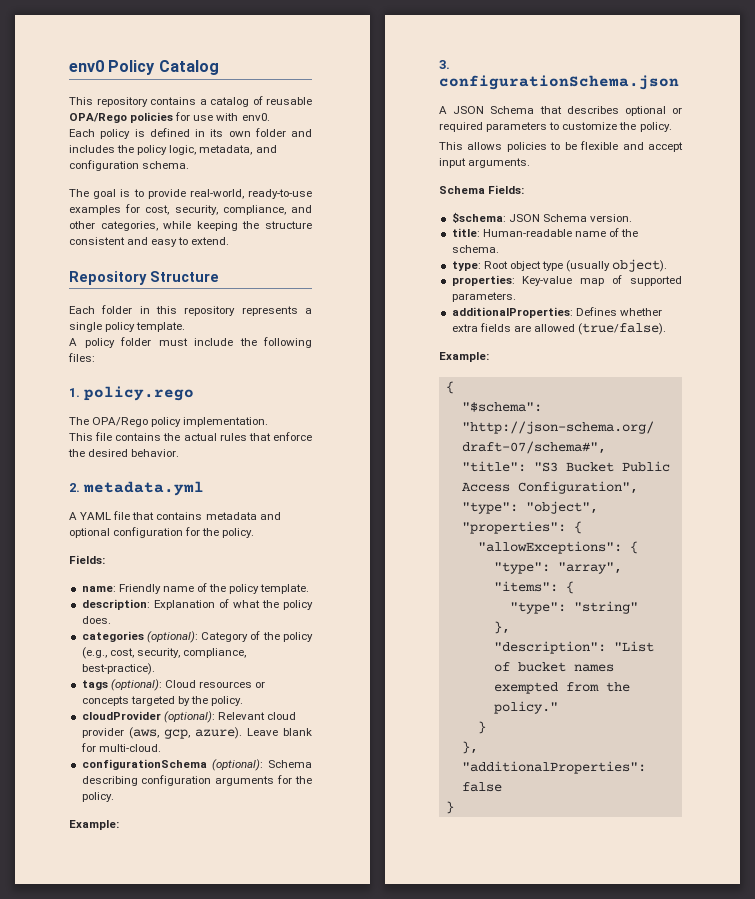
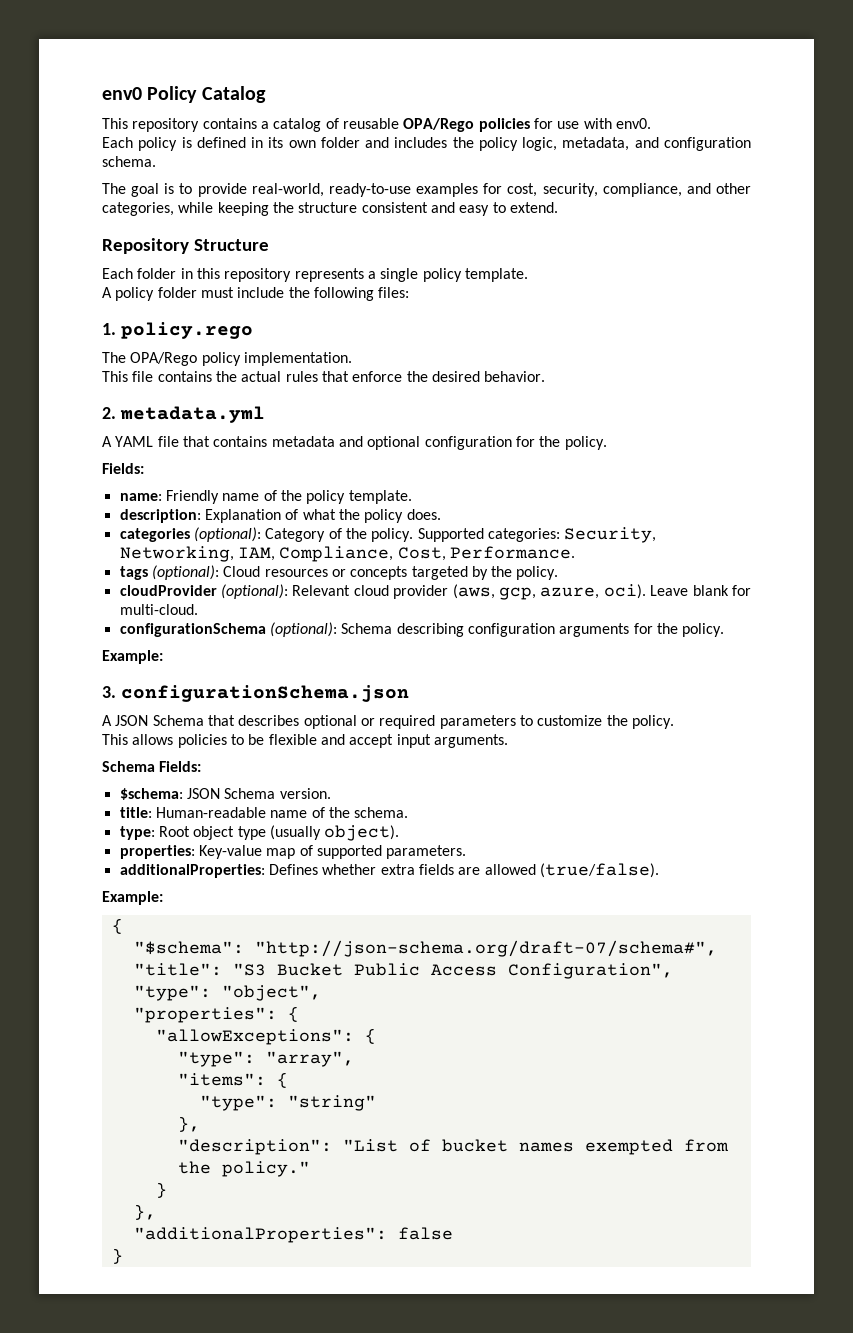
- categories (optional): Category of the policy (e.g., cost, security, compliance, best-practice).
+ categories (optional): Category of the policy. Supported categories: Security, Networking, IAM, Compliance, Cost, Performance.
- cloudProvider (optional): Relevant cloud provider (aws, gcp, azure).
+ cloudProvider (optional): Relevant cloud provider (aws, gcp, azure, oci).

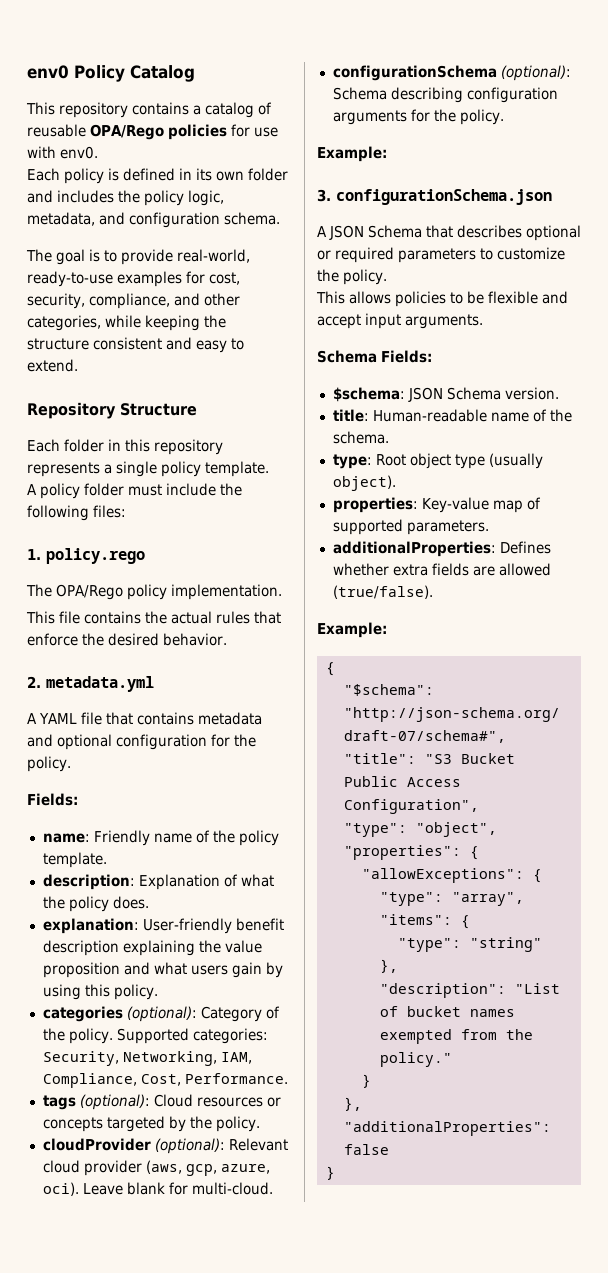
+ explanation: User-friendly benefit description explaining the value proposition and what users gain by using this policy.

